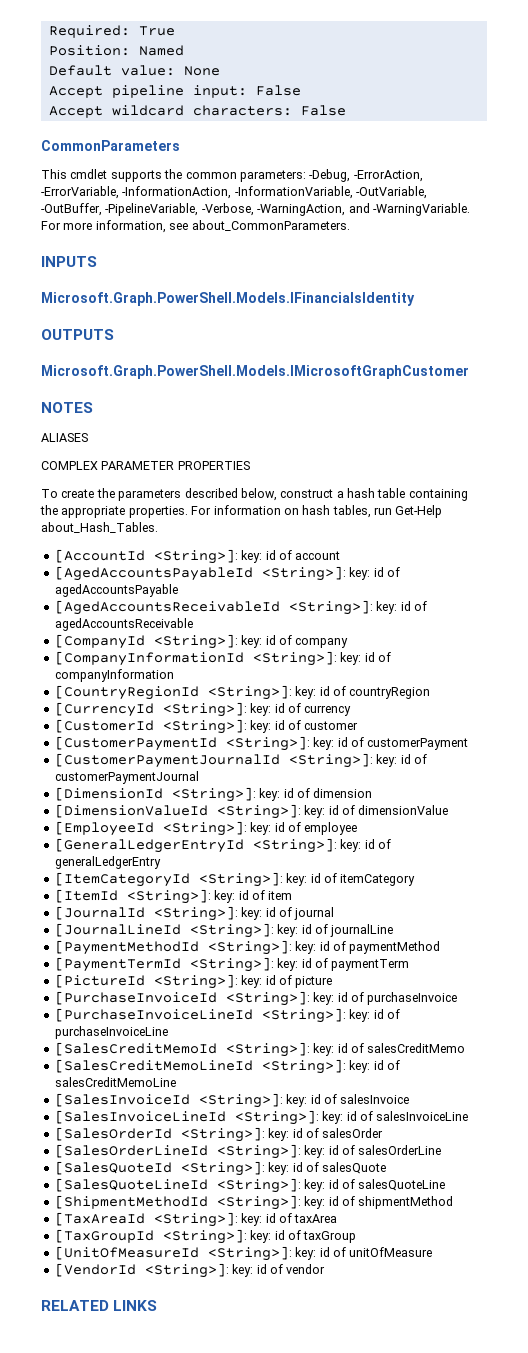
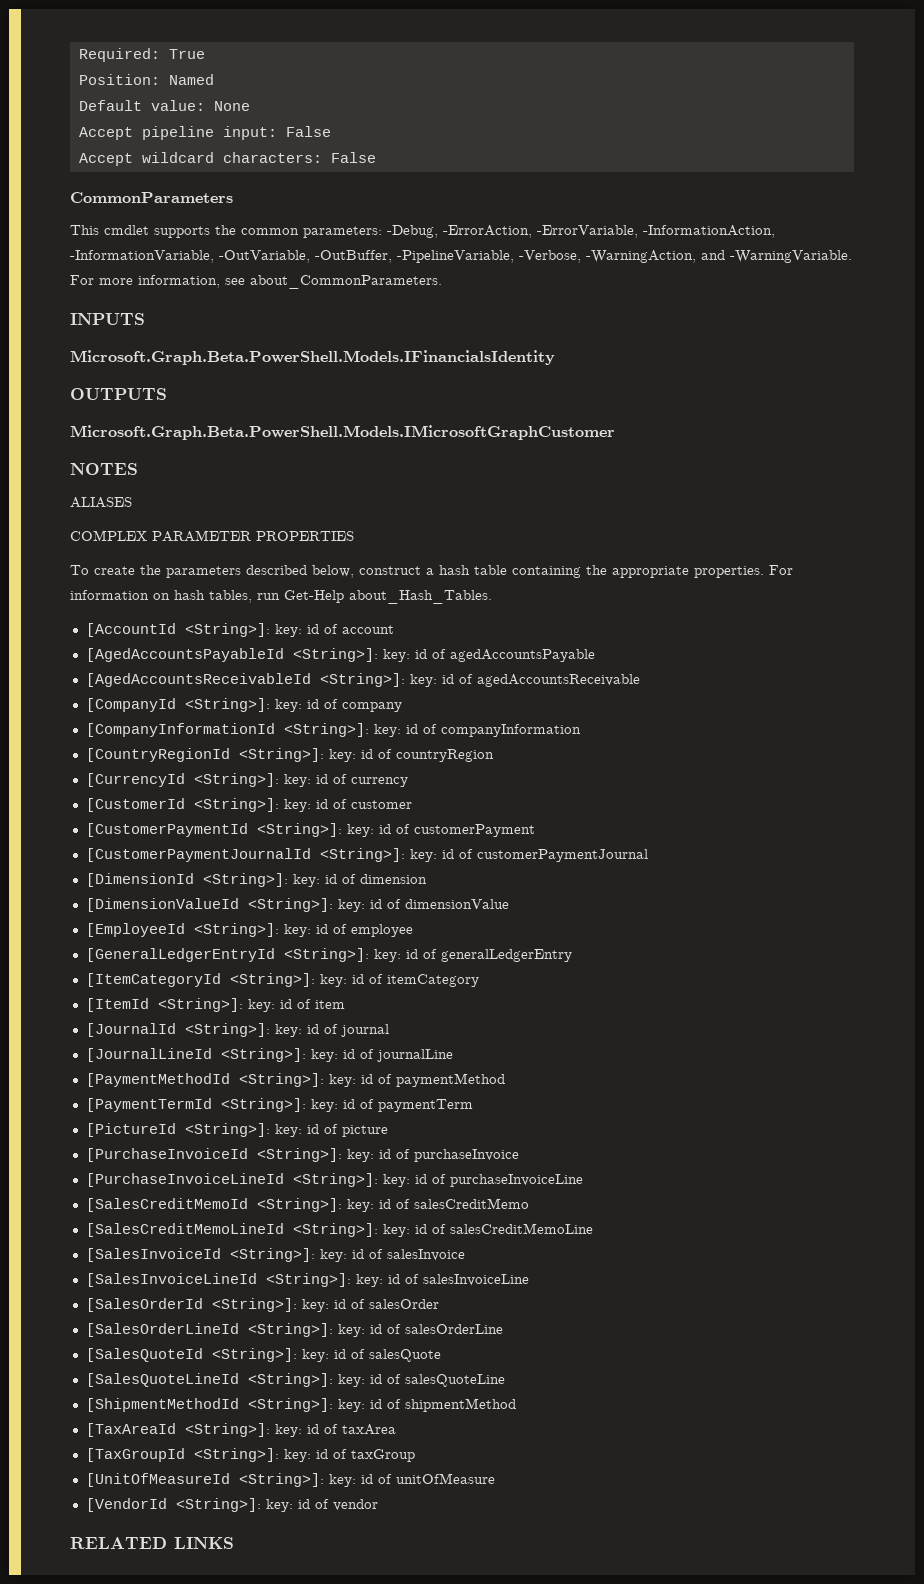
- Microsoft.Graph.PowerShell.Models.IFinancialsIdentity
+ Microsoft.Graph.Beta.PowerShell.Models.IFinancialsIdentity
- Microsoft.Graph.PowerShell.Models.IMicrosoftGraphCustomer
+ Microsoft.Graph.Beta.PowerShell.Models.IMicrosoftGraphCustomer

